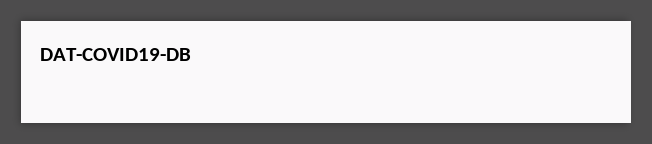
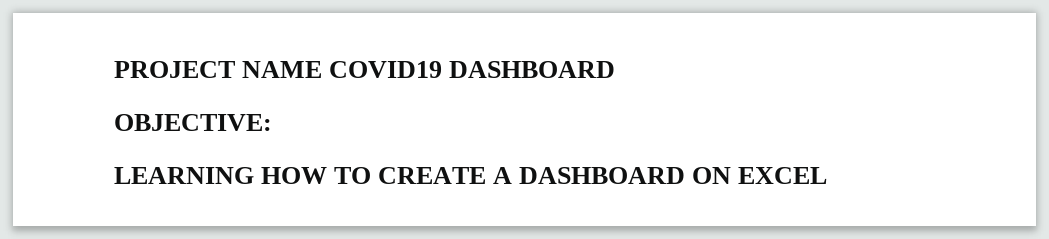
- DAT-COVID19-DB
+ PROJECT NAME COVID19 DASHBOARD
+ OBJECTIVE:
+ LEARNING HOW TO CREATE A DASHBOARD ON EXCEL

